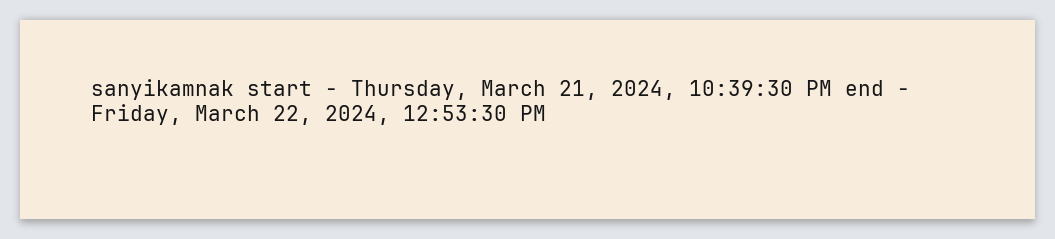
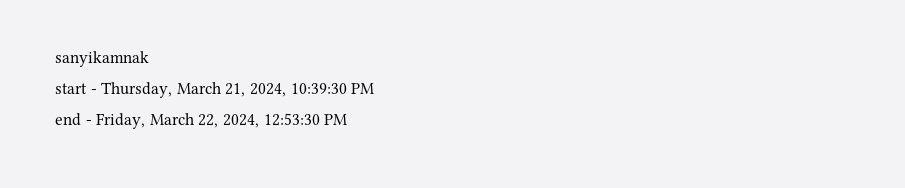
- sanyikamnak start - Thursday, March 21, 2024, 10:39:30 PM end - Friday, March 22, 2024, 12:53:30 PM
+ sanyikamnak
+ start - Thursday, March 21, 2024, 10:39:30 PM
+ end - Friday, March 22, 2024, 12:53:30 PM

